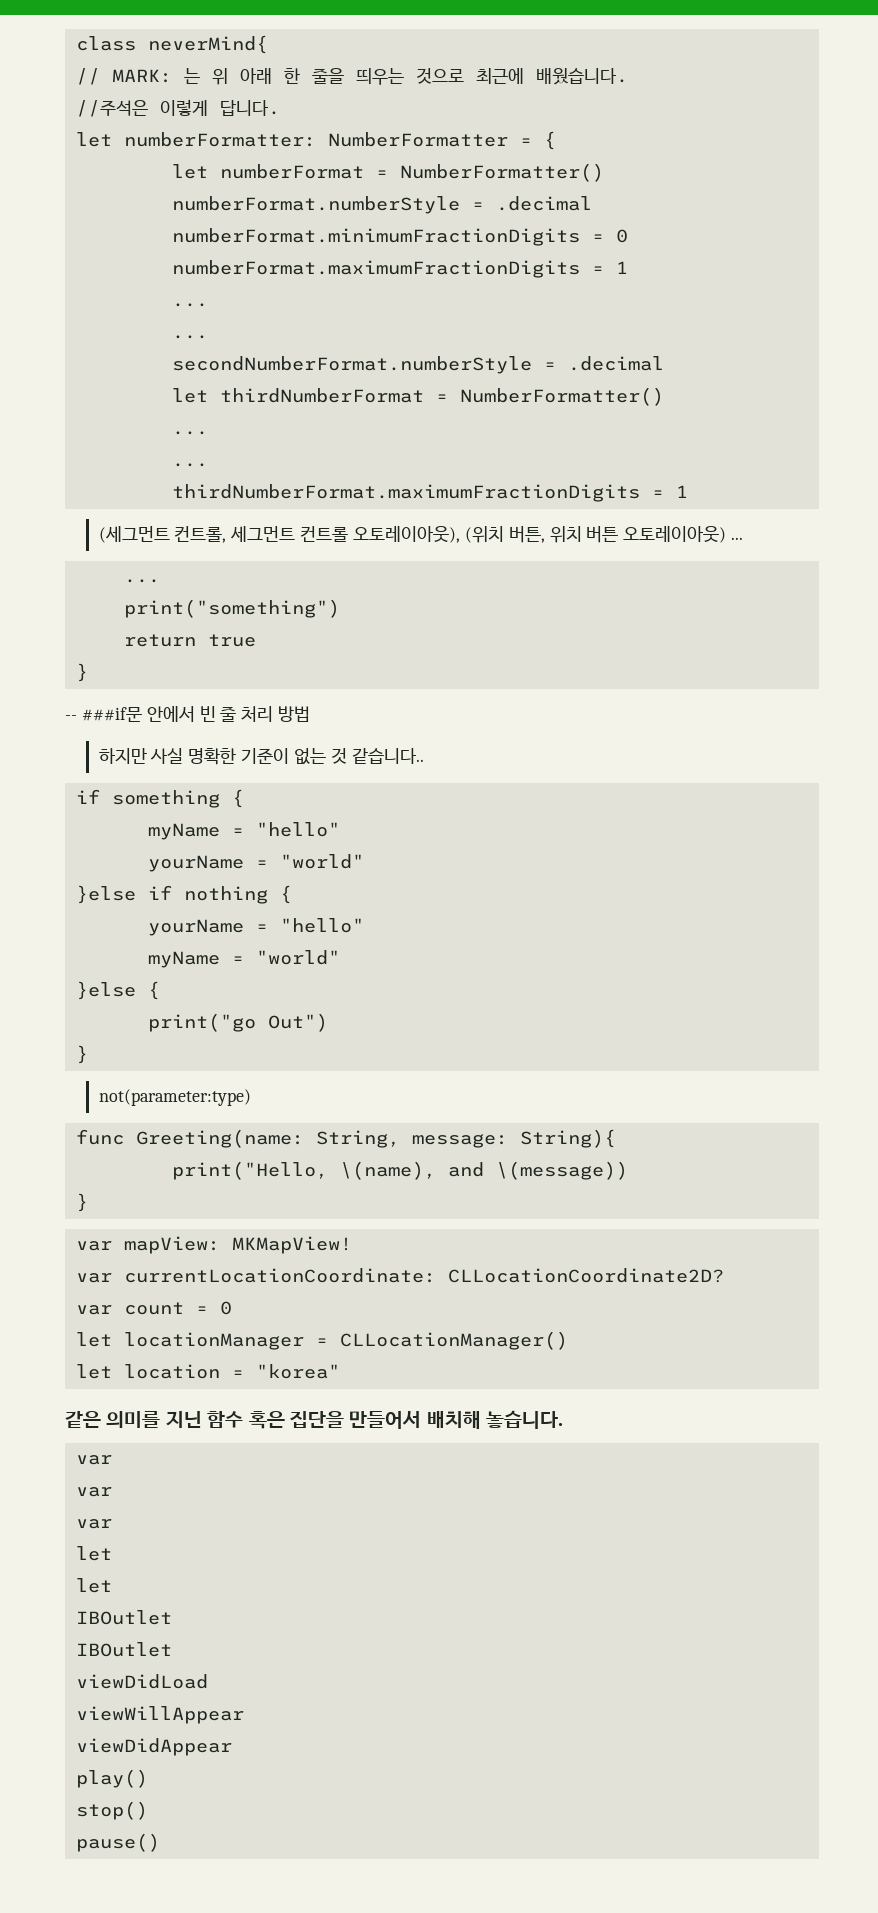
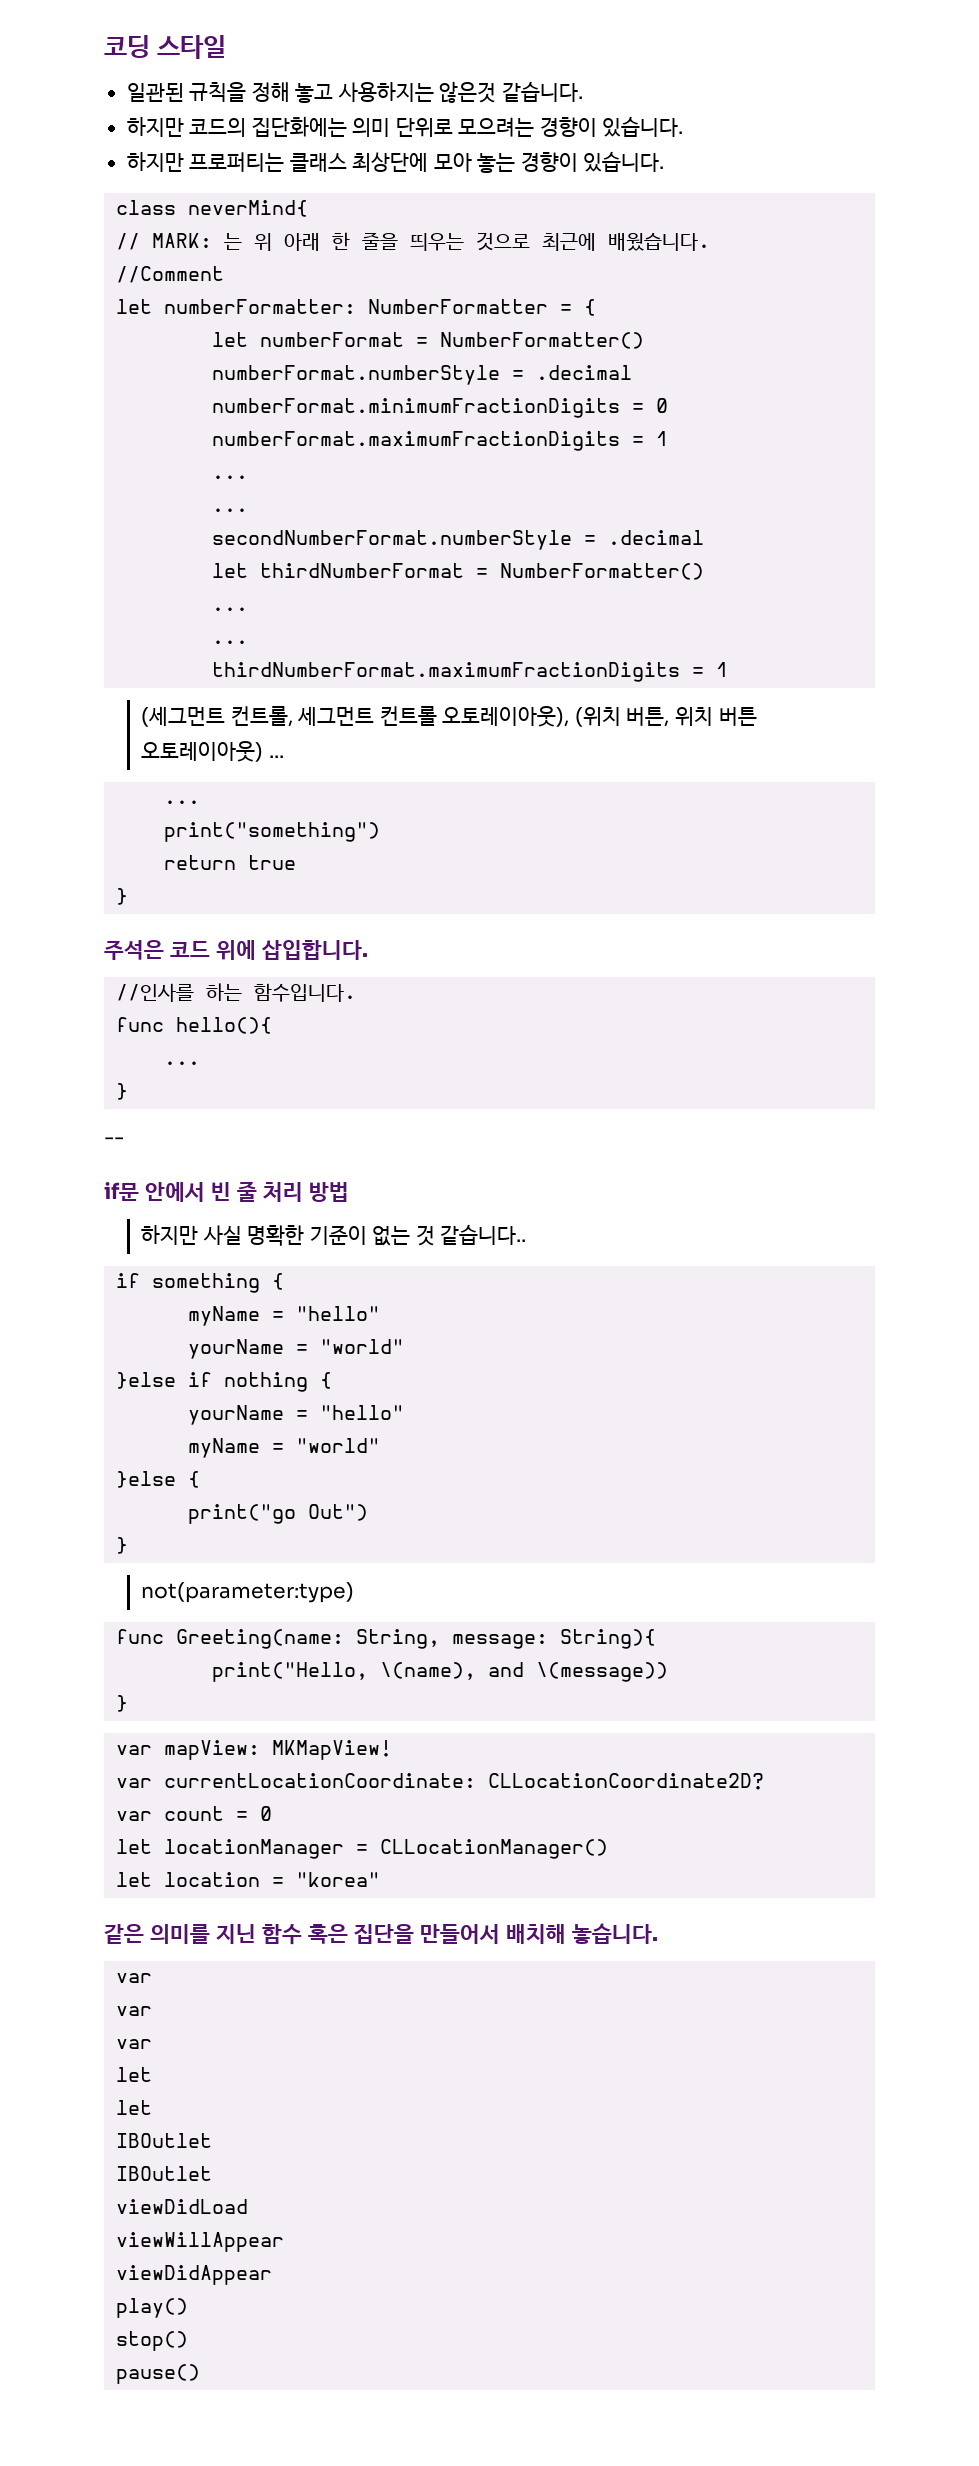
+ 코딩 스타일
+ 일관된 규칙을 정해 놓고 사용하지는 않은것 같습니다.
+ 하지만 코드의 집단화에는 의미 단위로 모으려는 경향이 있습니다.
+ 하지만 프로퍼티는 클래스 최상단에 모아 놓는 경향이 있습니다.
- //주석은 이렇게 답니다.
+ //Comment
+ 주석은 코드 위에 삽입합니다.
+ //인사를 하는 함수입니다.
+ func hello(){
+ ...
+ }
- -- ###if문 안에서 빈 줄 처리 방법
+ --
+ if문 안에서 빈 줄 처리 방법

